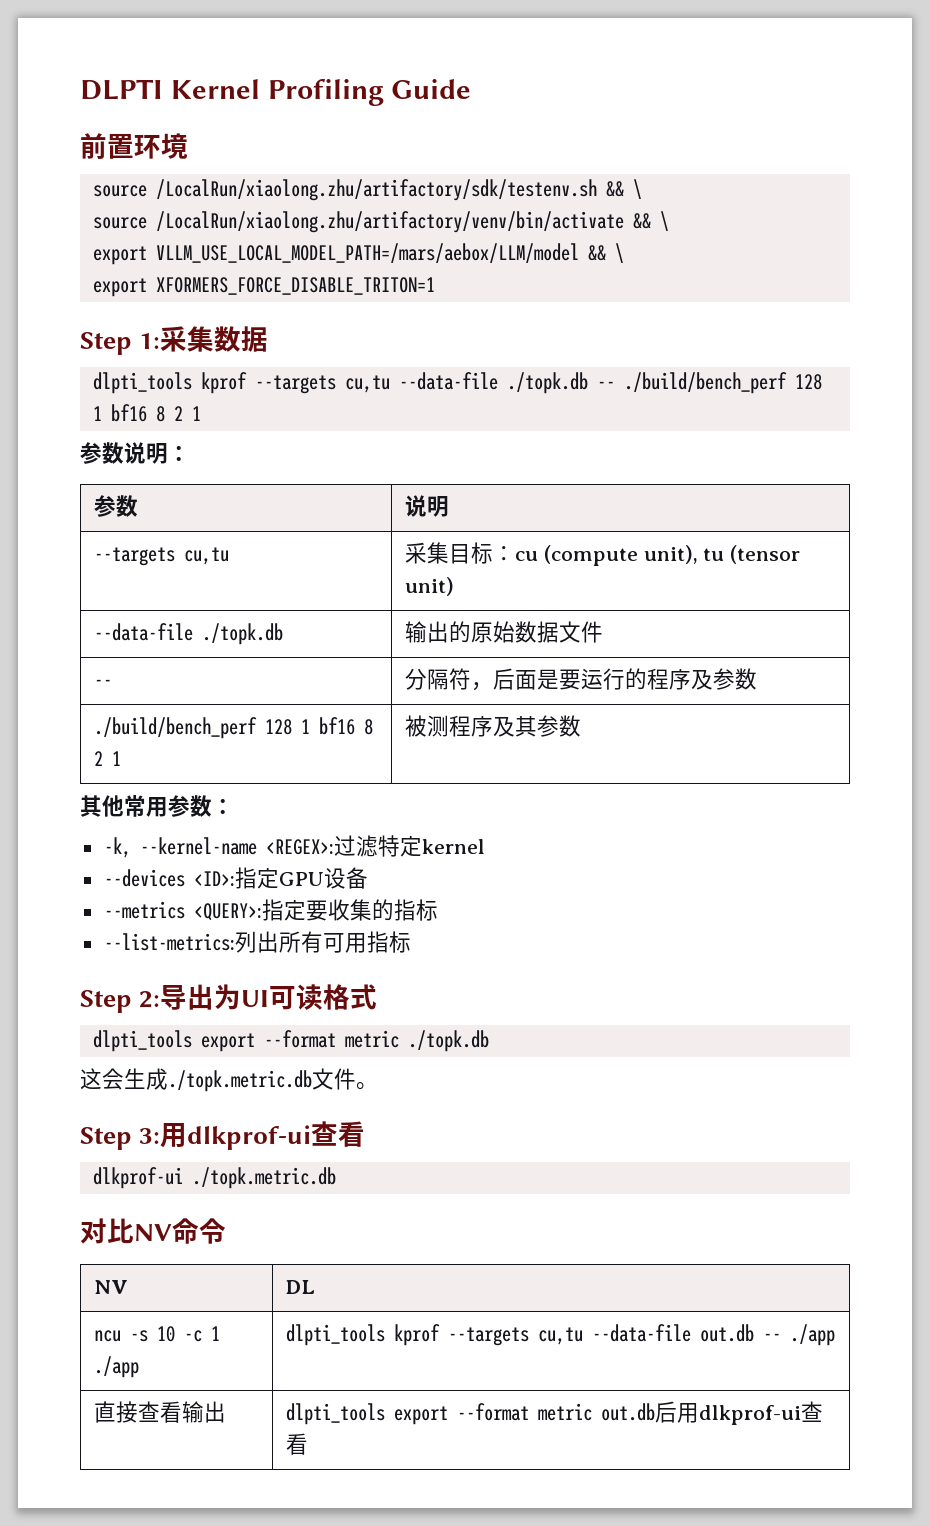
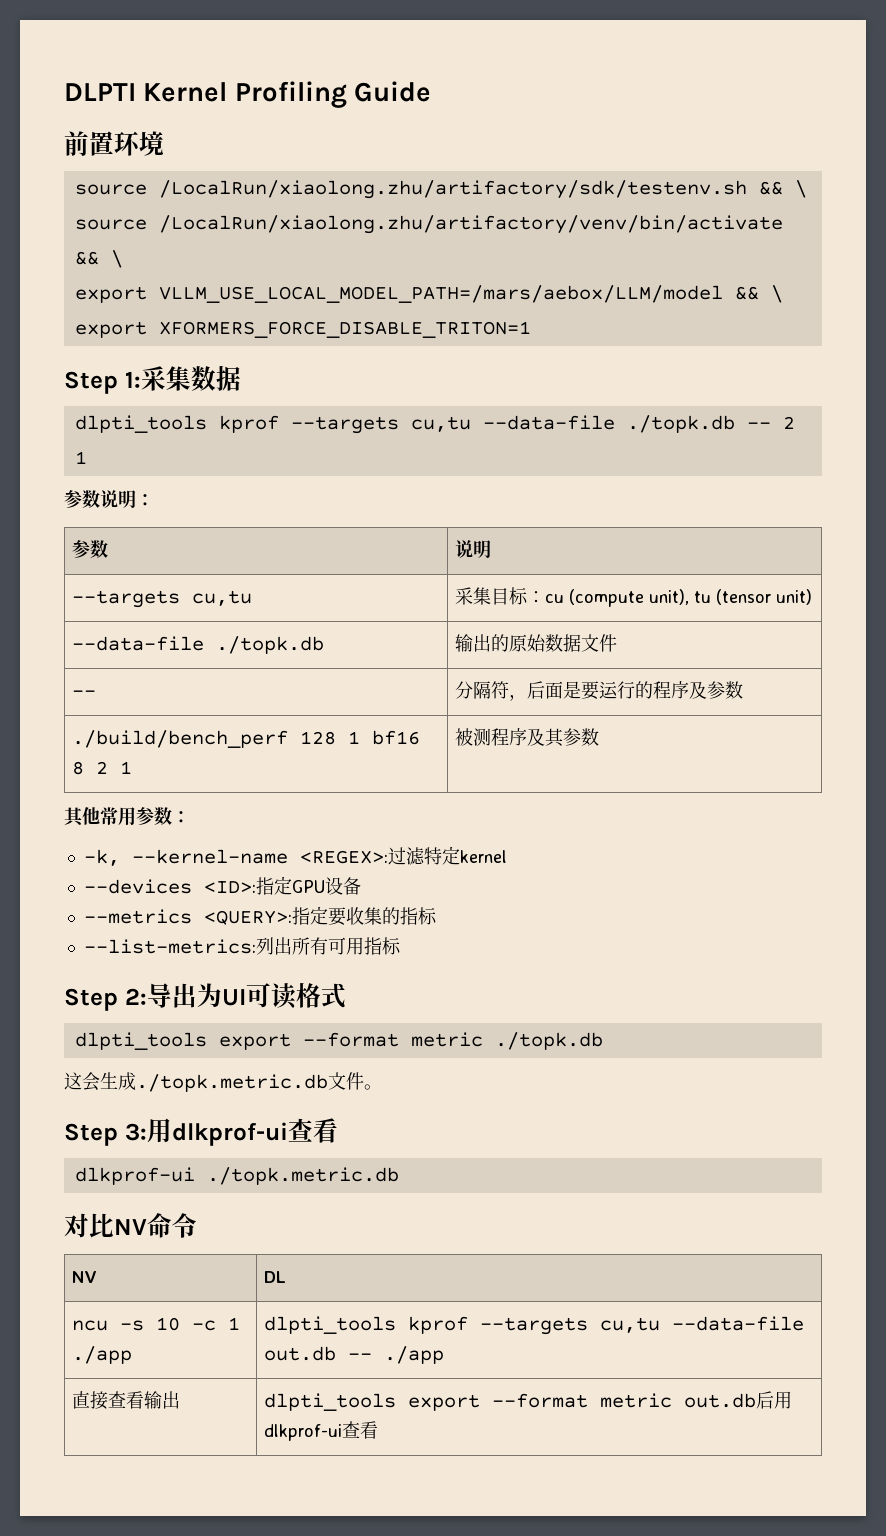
- dlpti_tools kprof --targets cu,tu --data-file ./topk.db -- ./build/bench_perf 128 1 bf16 8 2 1
+ dlpti_tools kprof --targets cu,tu --data-file ./topk.db -- 2 1

